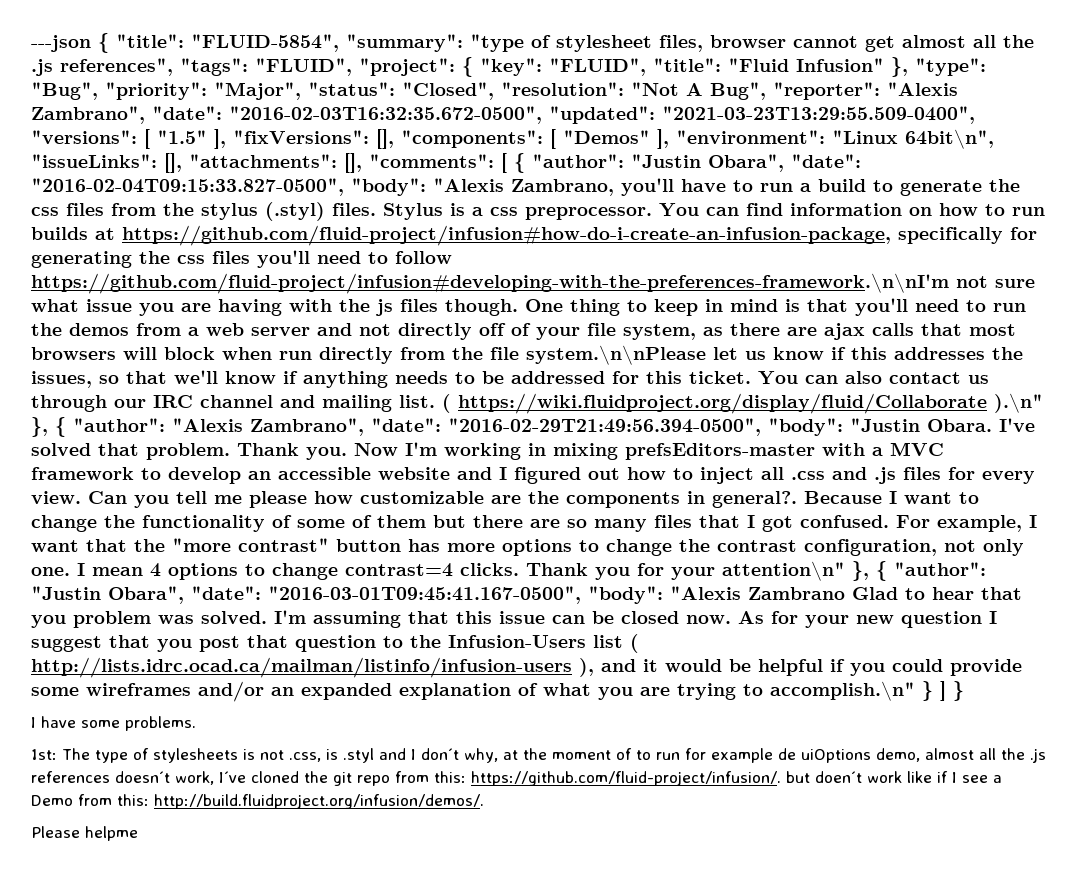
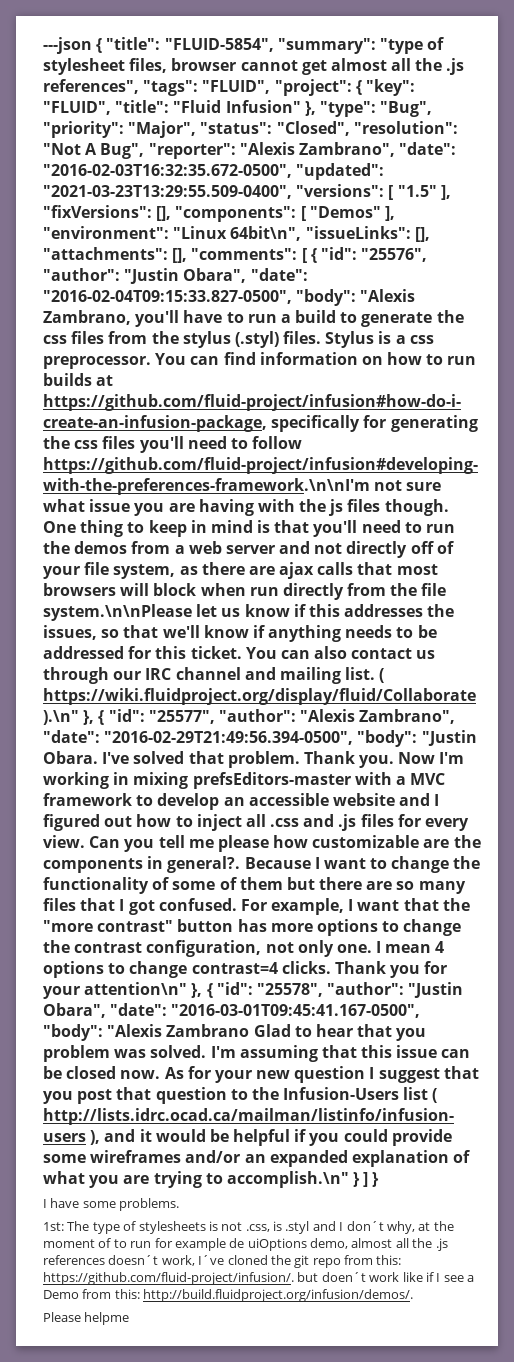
- [ { "author":
+ [ { "id": "25576", "author":
- ( https://wiki.fluidproject.org/display/fluid/Collaborate ).\n" }, { "author": "Alexis Zambrano", "date": "2016-02-29T21:49:56.394-0500", "body": "Justin Obara.
+ ( https://wiki.fluidproject.org/display/fluid/Collaborate ).\n" }, { "id": "25577", "author": "Alexis Zambrano", "date": "2016-02-29T21:49:56.394-0500", "body": "Justin Obara.
- Thank you for your attention\n" }, { "author": "Justin Obara", "date": "2016-03-01T09:45:41.167-0500", "body": "Alexis Zambrano Glad to hear that you problem was solved.
+ Thank you for your attention\n" }, { "id": "25578", "author": "Justin Obara", "date": "2016-03-01T09:45:41.167-0500", "body": "Alexis Zambrano Glad to hear that you problem was solved.

